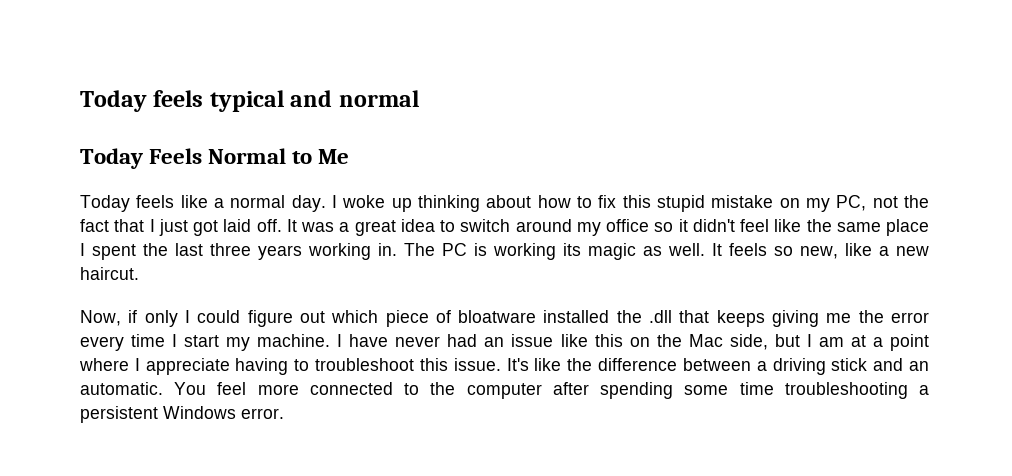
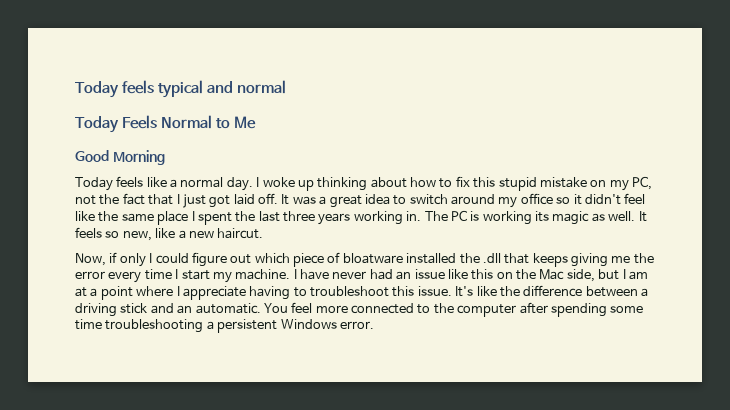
+ Good Morning

